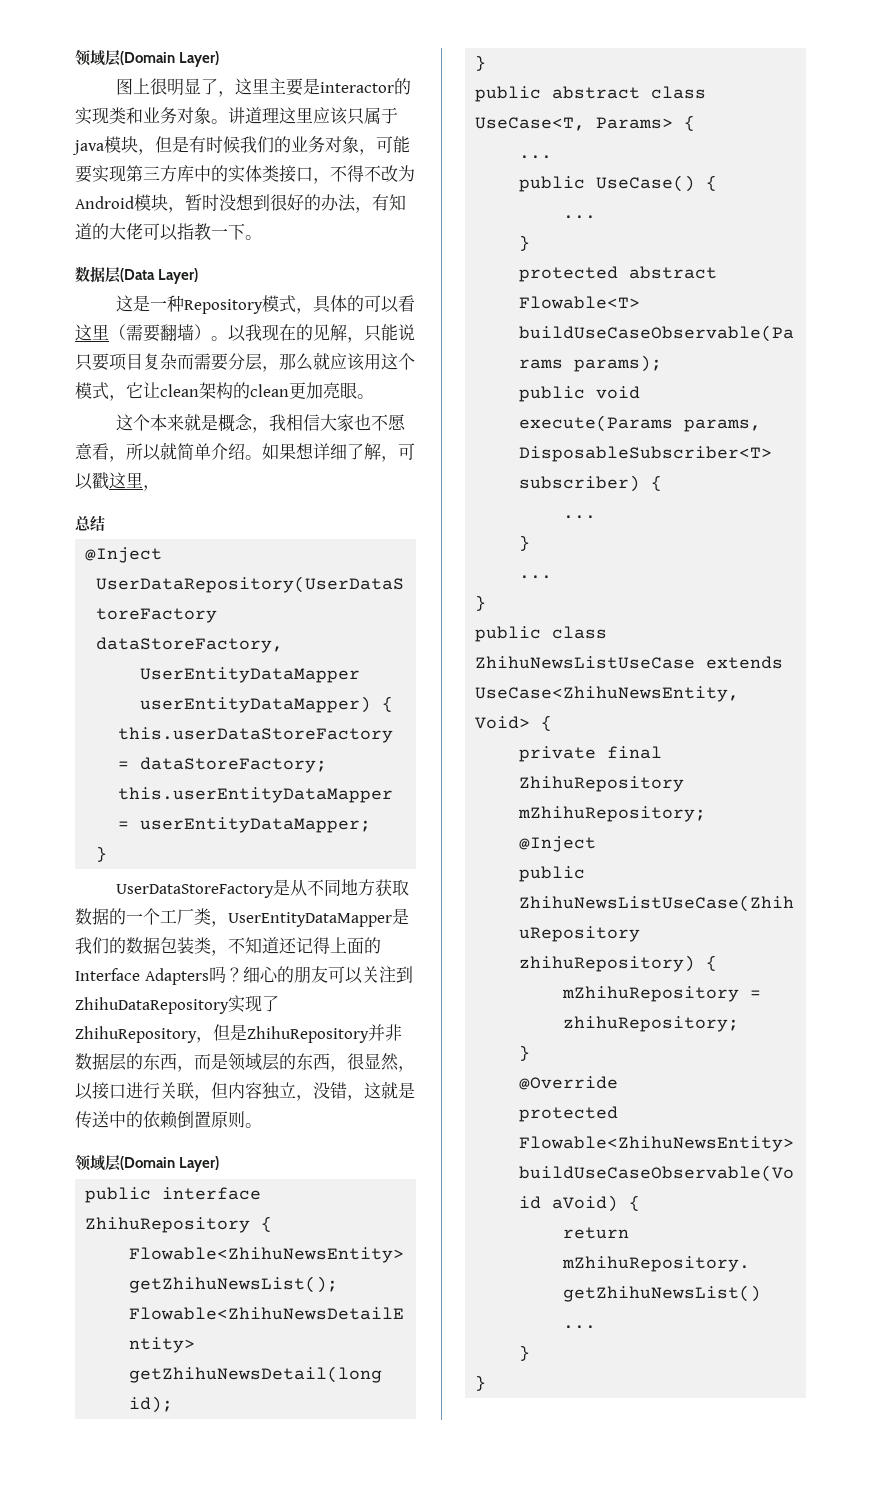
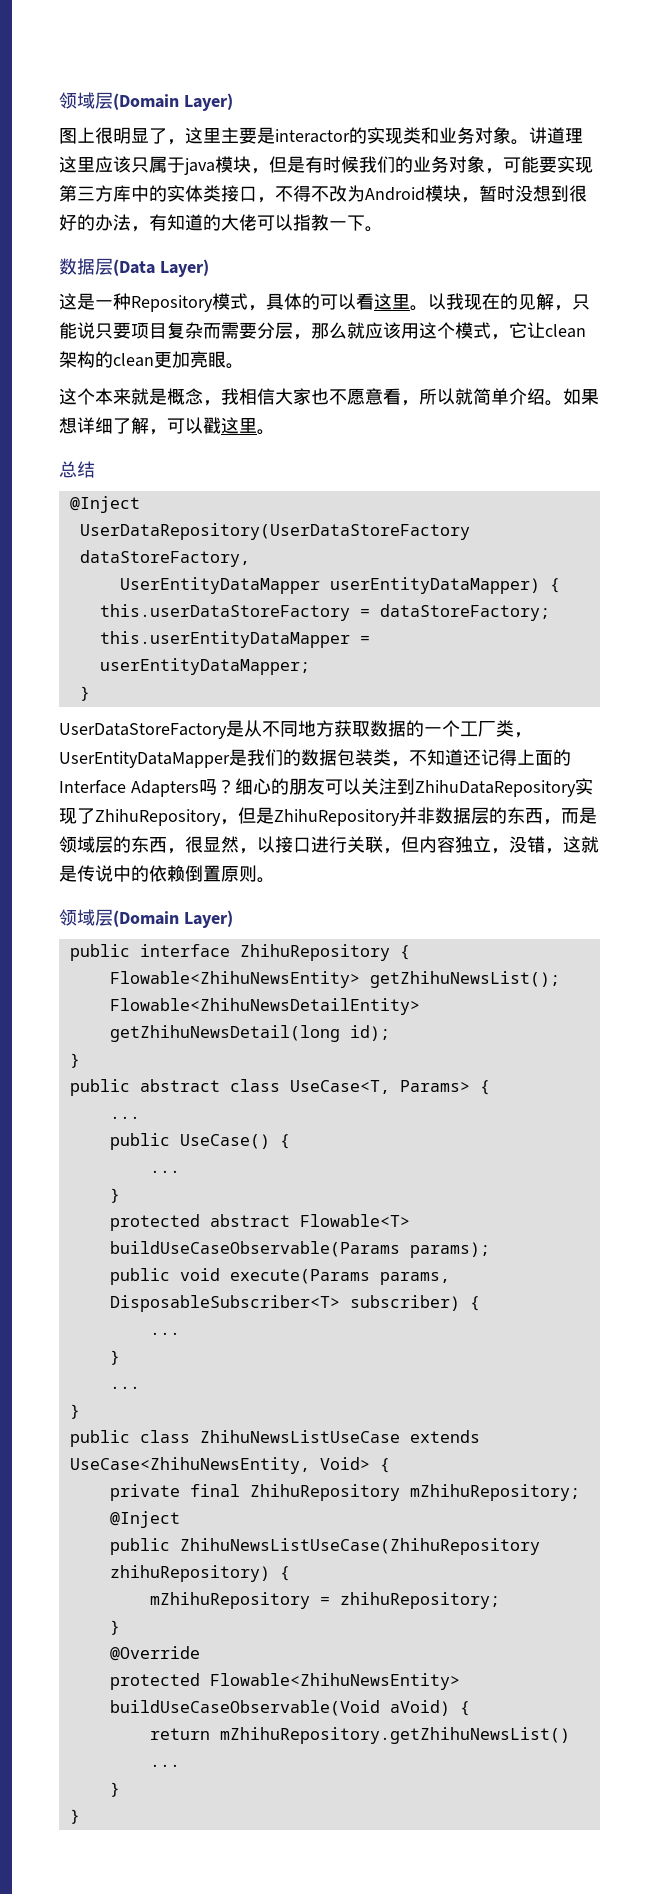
- 这是一种Repository模式，具体的可以看这里（需要翻墙）。
+ 这是一种Repository模式，具体的可以看这里。
- 如果想详细了解，可以戳这里，
+ 如果想详细了解，可以戳这里。
- 细心的朋友可以关注到ZhihuDataRepository实现了ZhihuRepository，但是ZhihuRepository并非数据层的东西，而是领域层的东西，很显然，以接口进行关联，但内容独立，没错，这就是传送中的依赖倒置原则。
+ 细心的朋友可以关注到ZhihuDataRepository实现了ZhihuRepository，但是ZhihuRepository并非数据层的东西，而是领域层的东西，很显然，以接口进行关联，但内容独立，没错，这就是传说中的依赖倒置原则。

